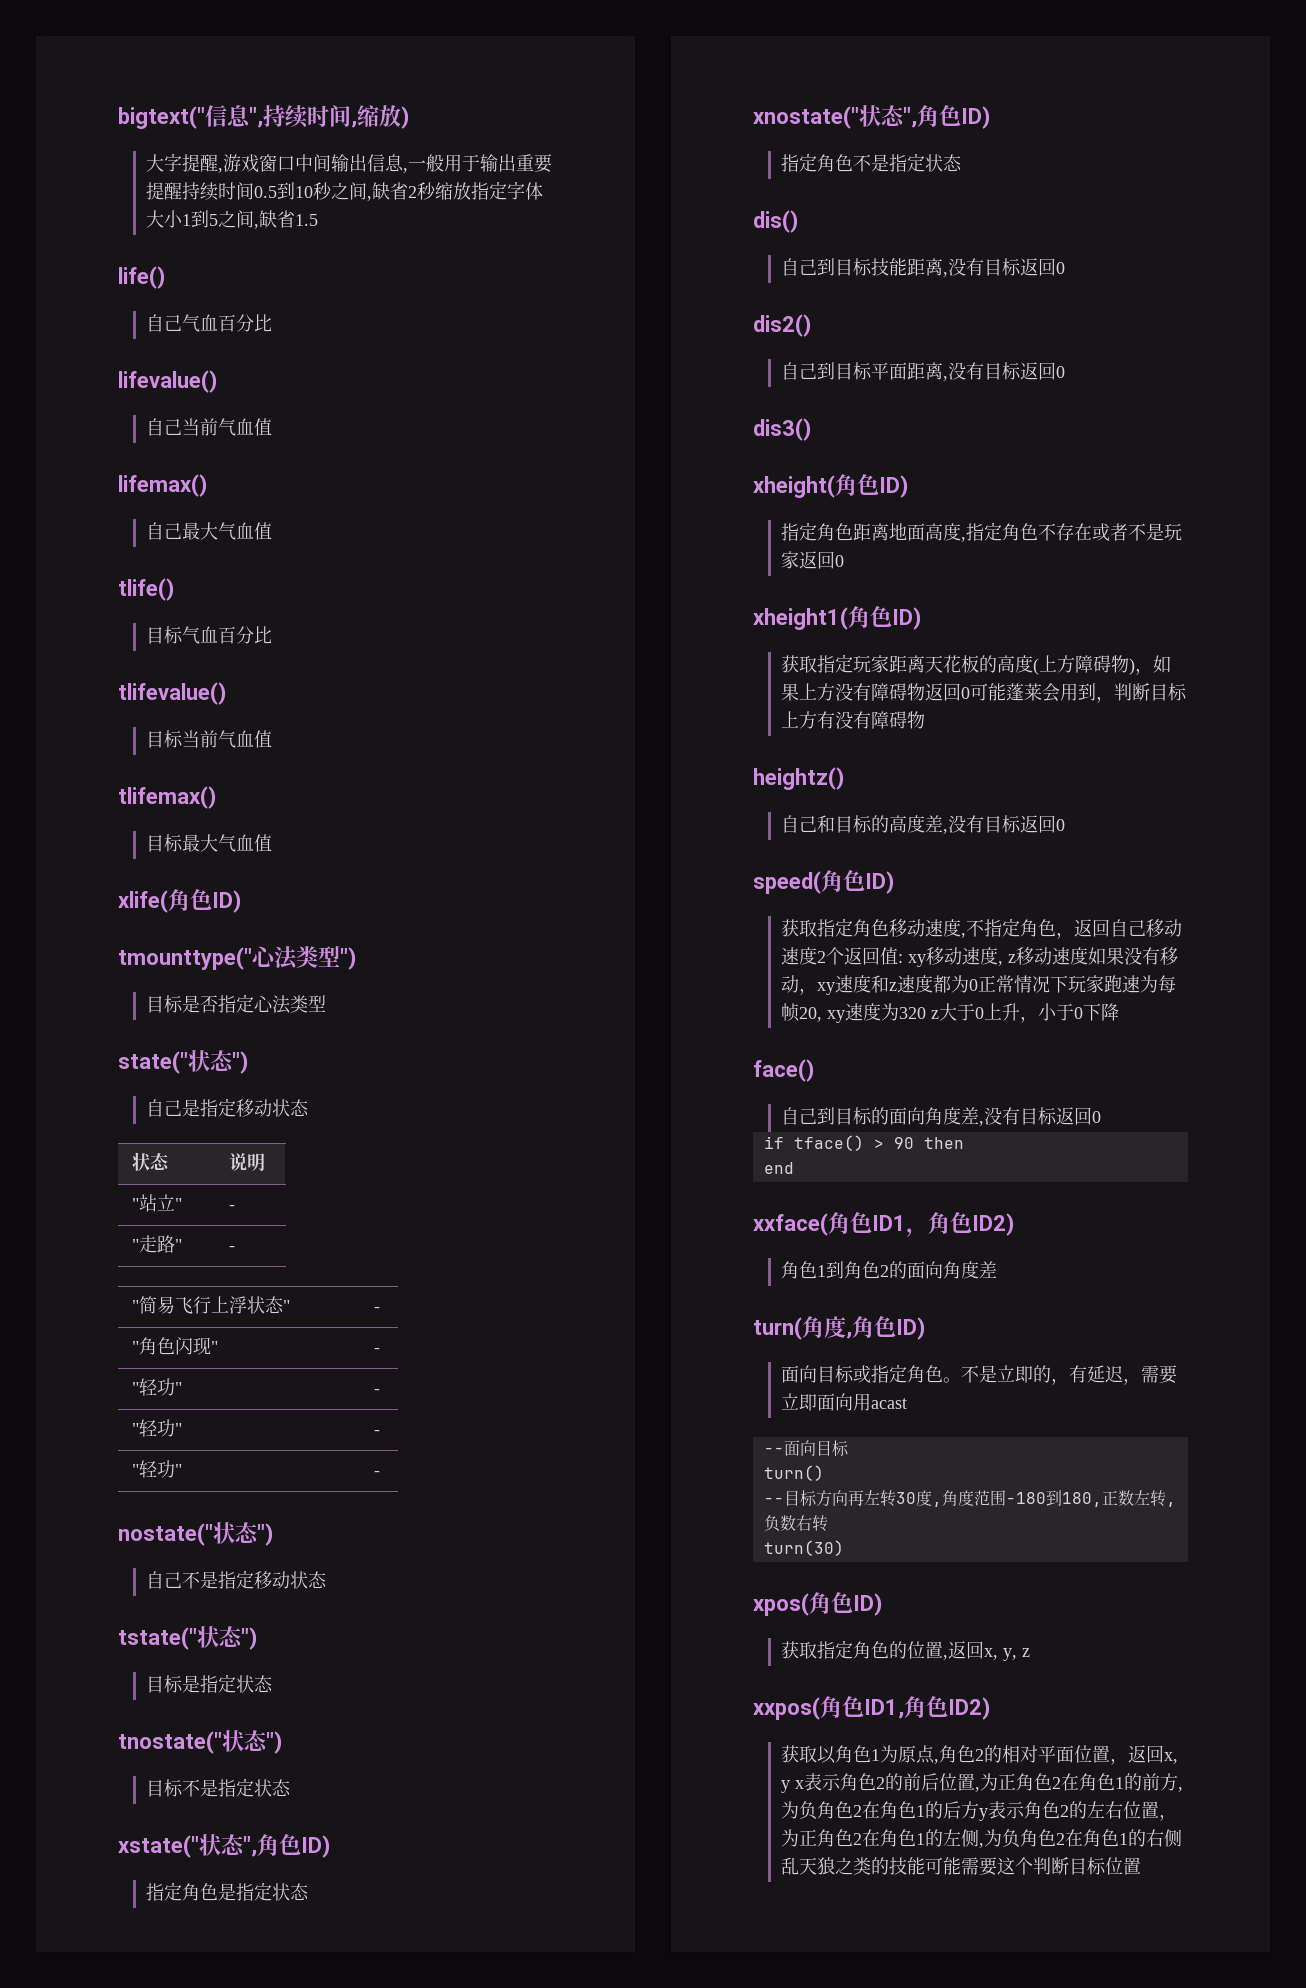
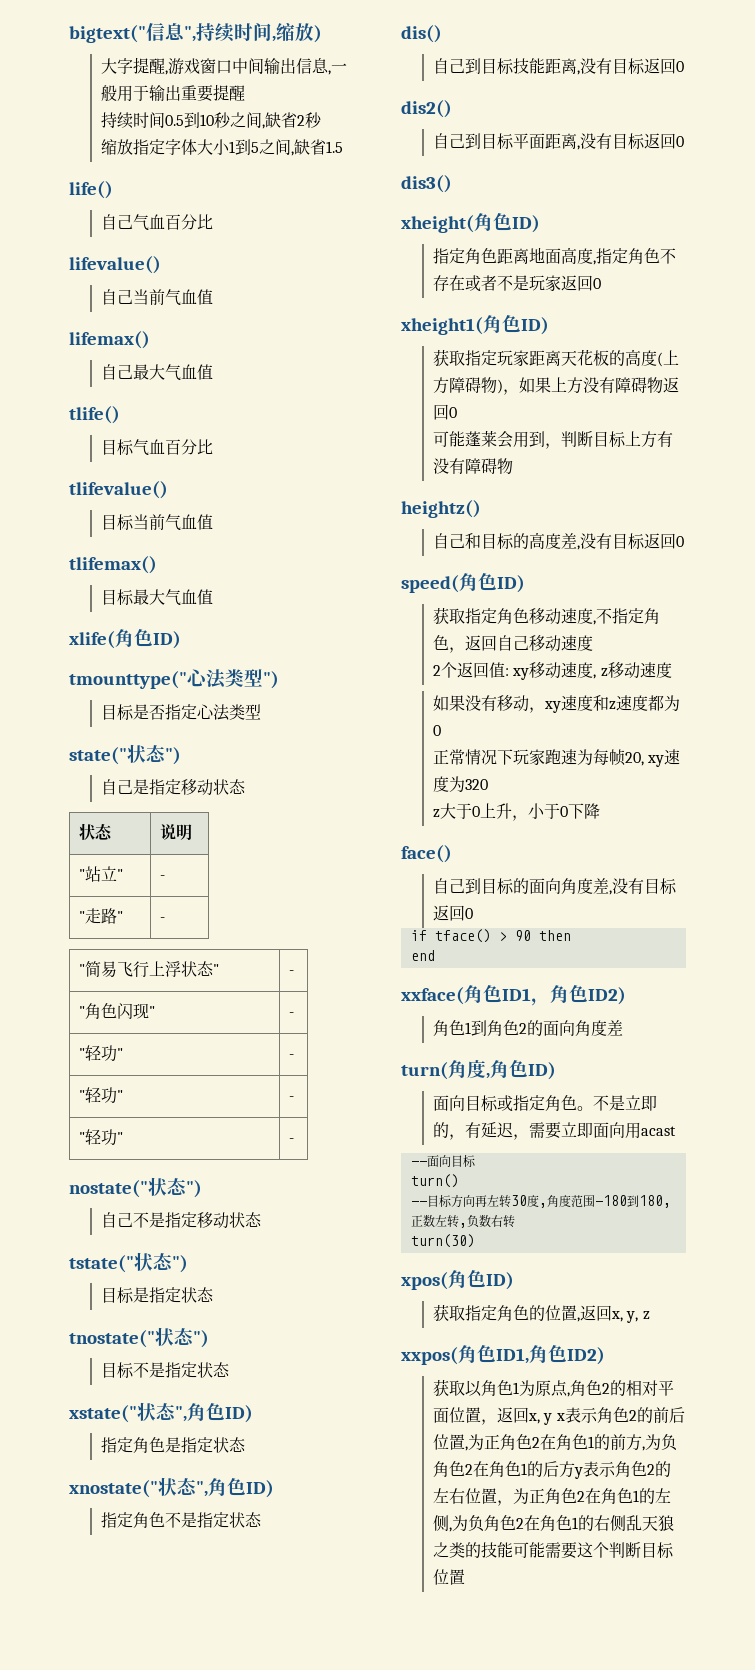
- 大字提醒,游戏窗口中间输出信息,一般用于输出重要提醒持续时间0.5到10秒之间,缺省2秒缩放指定字体大小1到5之间,缺省1.5
+ 大字提醒,游戏窗口中间输出信息,一般用于输出重要提醒
+ 持续时间0.5到10秒之间,缺省2秒
+ 缩放指定字体大小1到5之间,缺省1.5
- 获取指定玩家距离天花板的高度(上方障碍物)，如果上方没有障碍物返回0可能蓬莱会用到，判断目标上方有没有障碍物
+ 获取指定玩家距离天花板的高度(上方障碍物)，如果上方没有障碍物返回0
+ 可能蓬莱会用到，判断目标上方有没有障碍物
- 获取指定角色移动速度,不指定角色，返回自己移动速度2个返回值: xy移动速度, z移动速度如果没有移动，xy速度和z速度都为0正常情况下玩家跑速为每帧20, xy速度为320 z大于0上升，小于0下降
+ 获取指定角色移动速度,不指定角色，返回自己移动速度
+ 2个返回值: xy移动速度, z移动速度
+ 如果没有移动，xy速度和z速度都为0
+ 正常情况下玩家跑速为每帧20, xy速度为320
+ z大于0上升，小于0下降

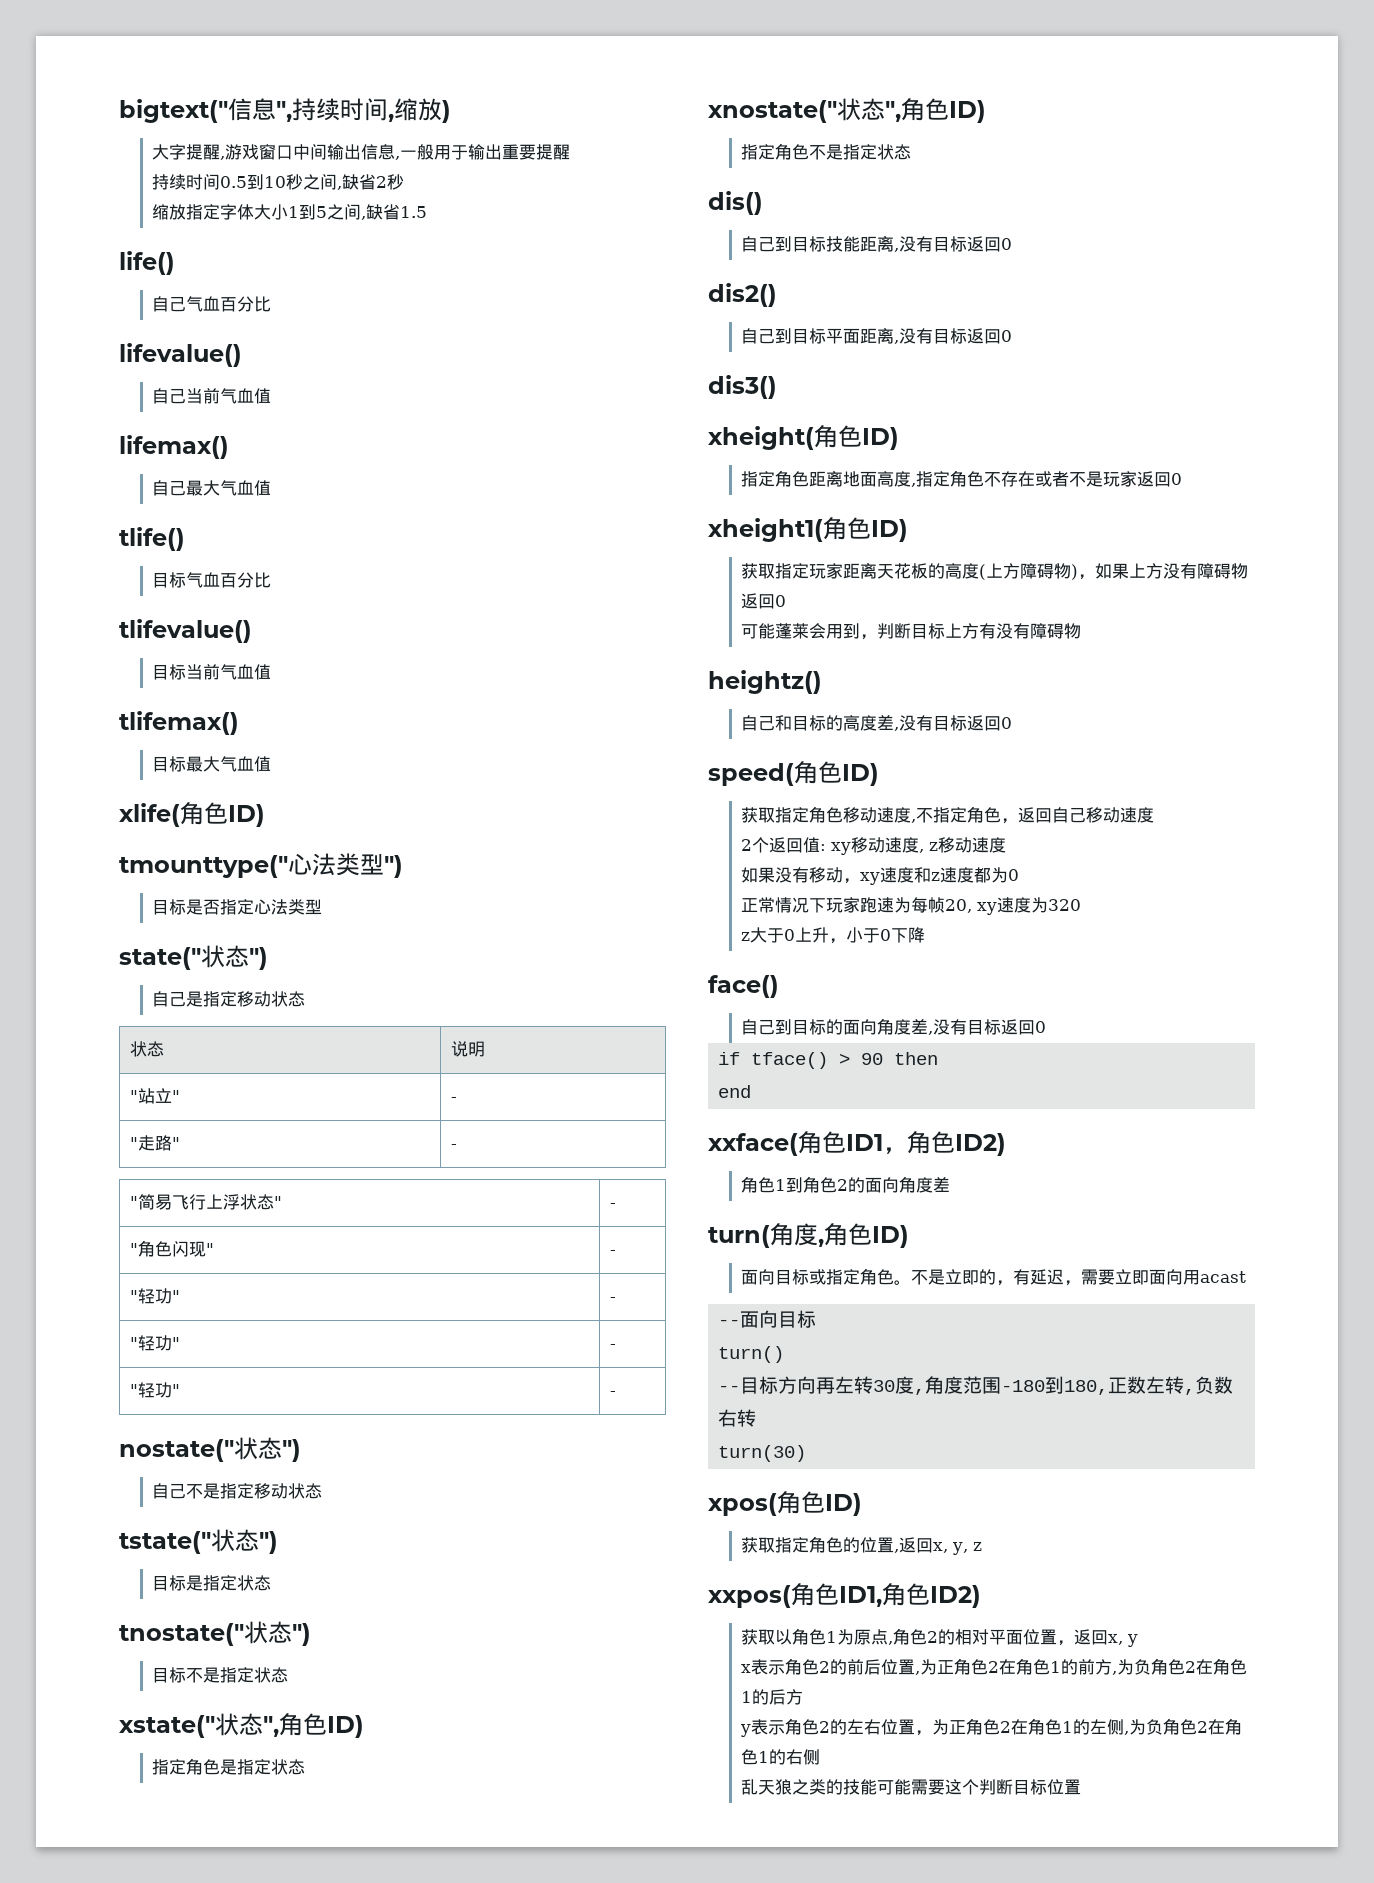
- 获取以角色1为原点,角色2的相对平面位置，返回x, y x表示角色2的前后位置,为正角色2在角色1的前方,为负角色2在角色1的后方y表示角色2的左右位置，为正角色2在角色1的左侧,为负角色2在角色1的右侧乱天狼之类的技能可能需要这个判断目标位置
+ 获取以角色1为原点,角色2的相对平面位置，返回x, y
+ x表示角色2的前后位置,为正角色2在角色1的前方,为负角色2在角色1的后方
+ y表示角色2的左右位置，为正角色2在角色1的左侧,为负角色2在角色1的右侧
+ 乱天狼之类的技能可能需要这个判断目标位置

